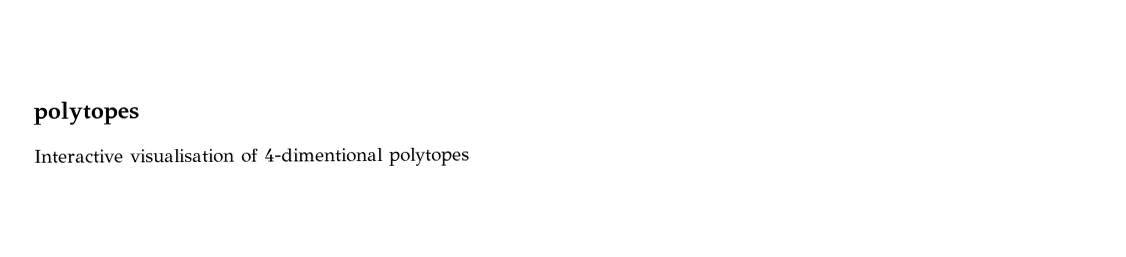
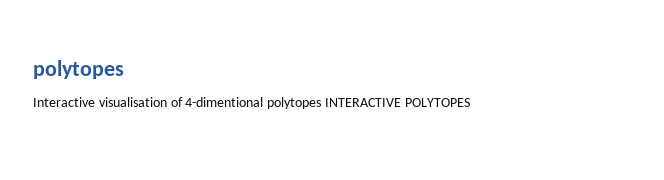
- Interactive visualisation of 4-dimentional polytopes
+ Interactive visualisation of 4-dimentional polytopes INTERACTIVE POLYTOPES

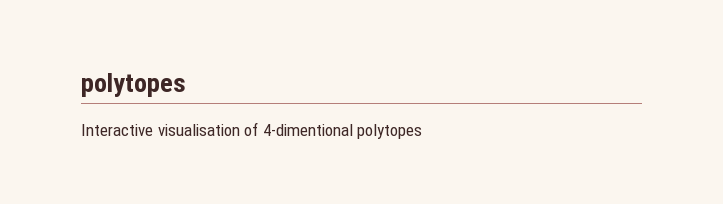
- Interactive visualisation of 4-dimentional polytopes INTERACTIVE POLYTOPES
+ Interactive visualisation of 4-dimentional polytopes

